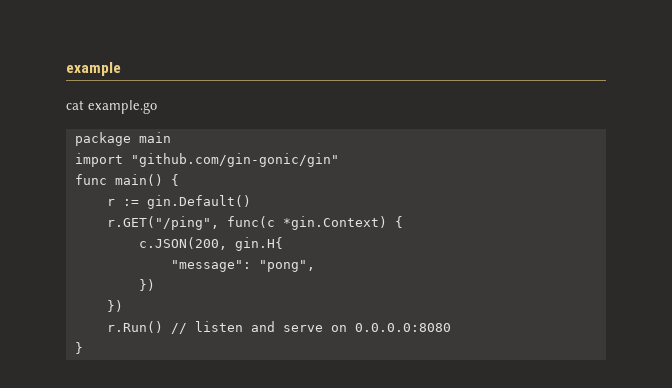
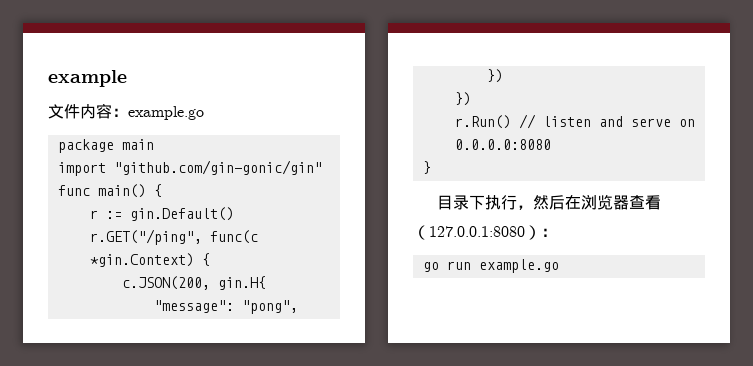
- cat example.go
+ 文件内容：example.go
+ 目录下执行，然后在浏览器查看（127.0.0.1:8080）：
+ go run example.go

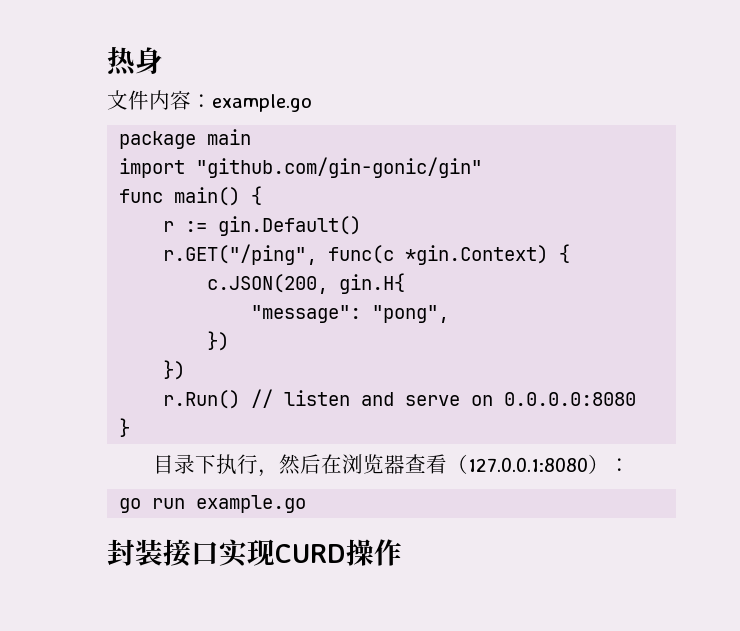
- example
+ 热身
+ 封装接口实现CURD操作

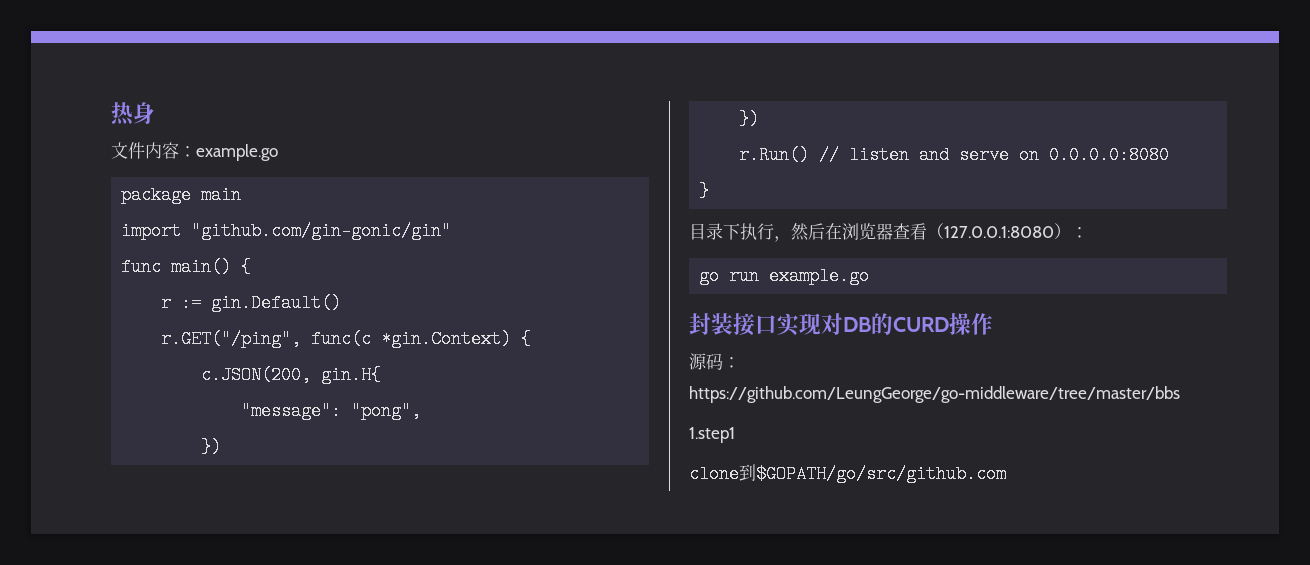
- 封装接口实现CURD操作
+ 封装接口实现对DB的CURD操作
+ 源码：https://github.com/LeungGeorge/go-middleware/tree/master/bbs
+ 1.step1
+ clone到$GOPATH/go/src/github.com

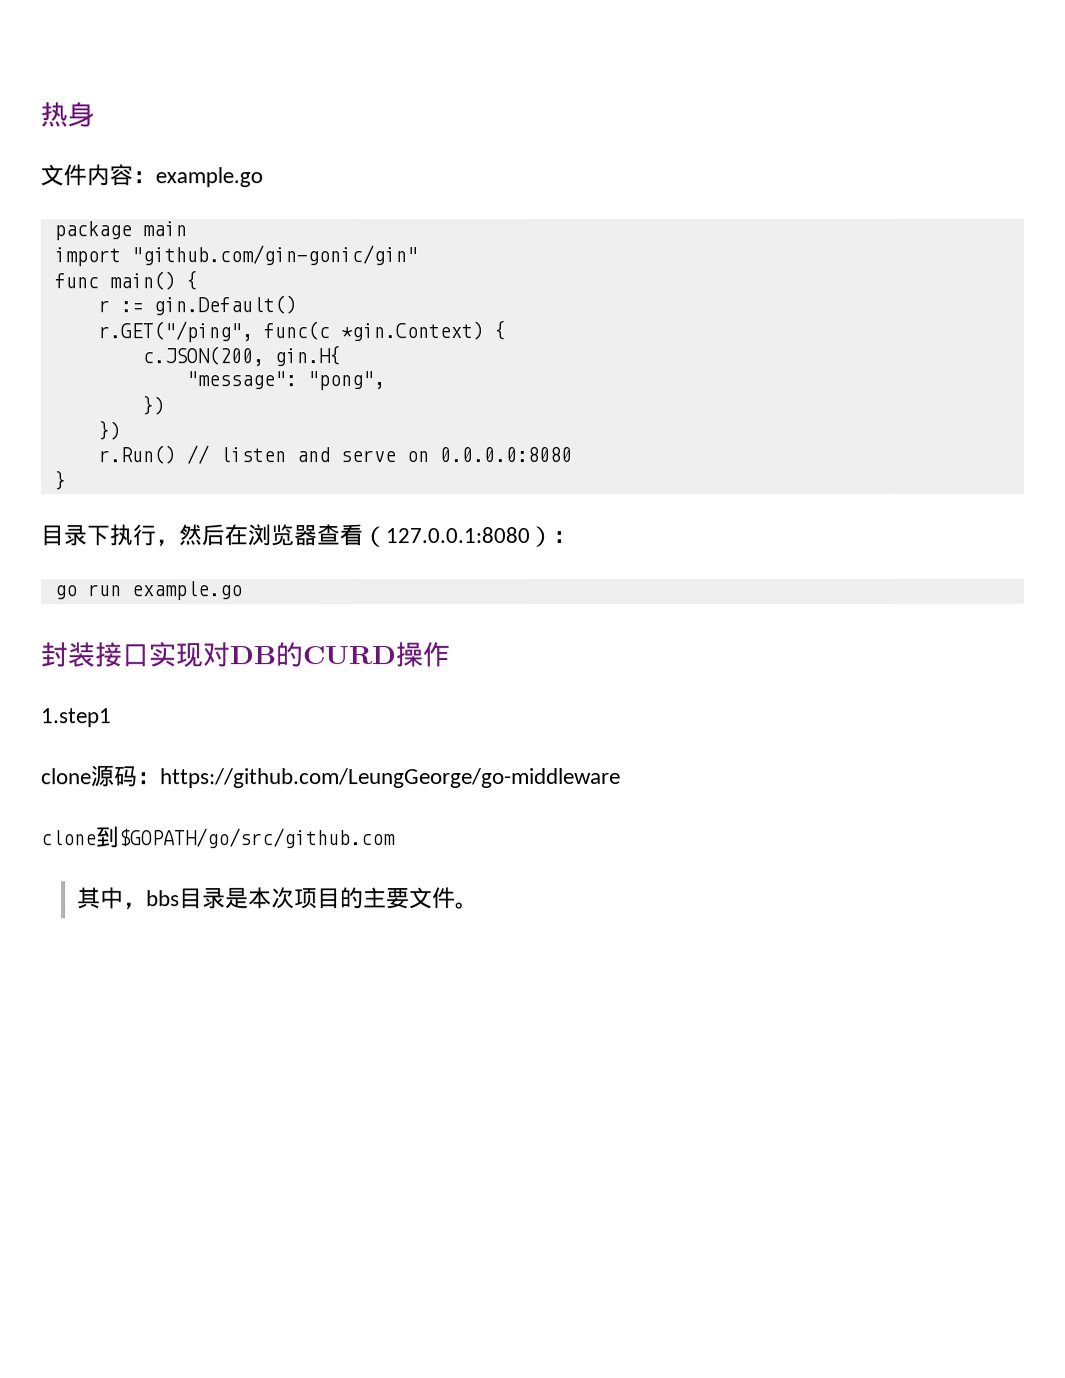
- 源码：https://github.com/LeungGeorge/go-middleware/tree/master/bbs
  1.step1
+ clone源码：https://github.com/LeungGeorge/go-middleware
  clone到$GOPATH/go/src/github.com
+ 其中，bbs目录是本次项目的主要文件。

